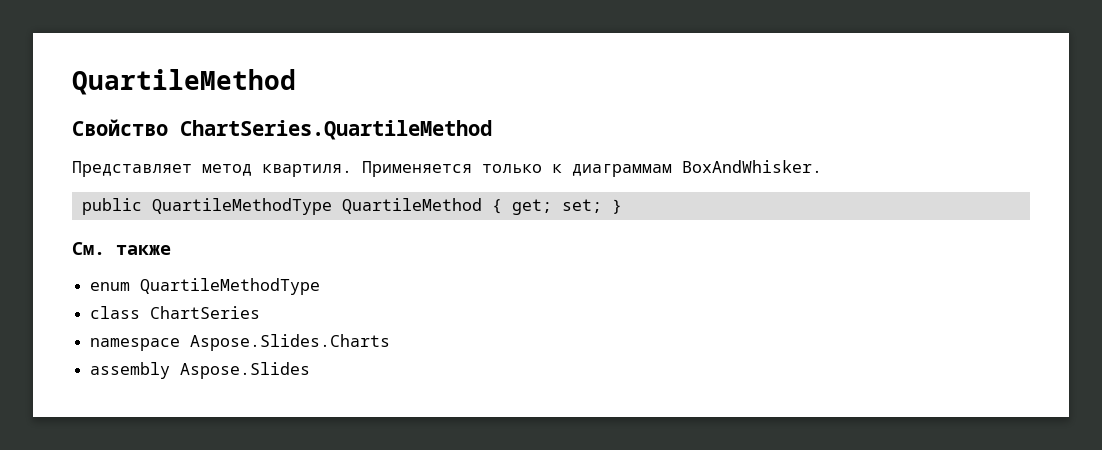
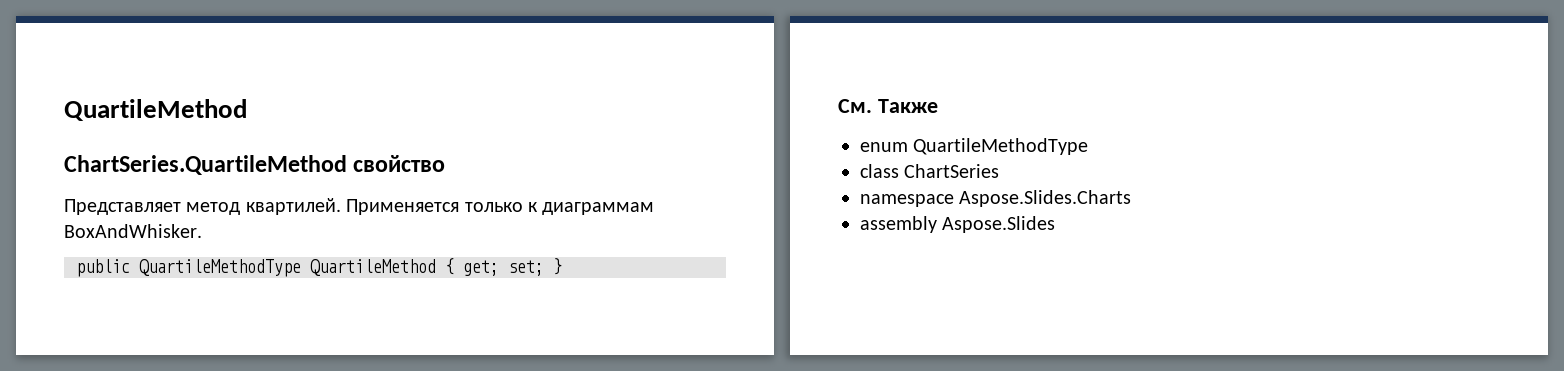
- Свойство ChartSeries.QuartileMethod
+ ChartSeries.QuartileMethod свойство
- Представляет метод квартиля.
+ Представляет метод квартилей.
- См. также
+ См. Также

